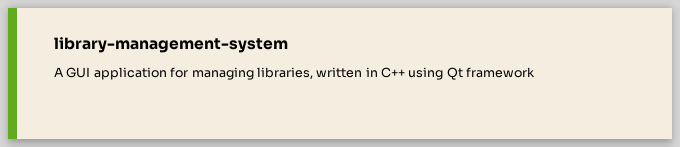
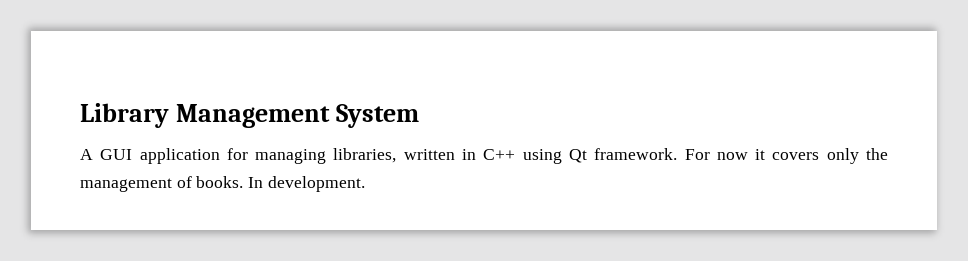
- library-management-system
+ Library Management System
- A GUI application for managing libraries, written in C++ using Qt framework
+ A GUI application for managing libraries, written in C++ using Qt framework. For now it covers only the management of books. In development.

